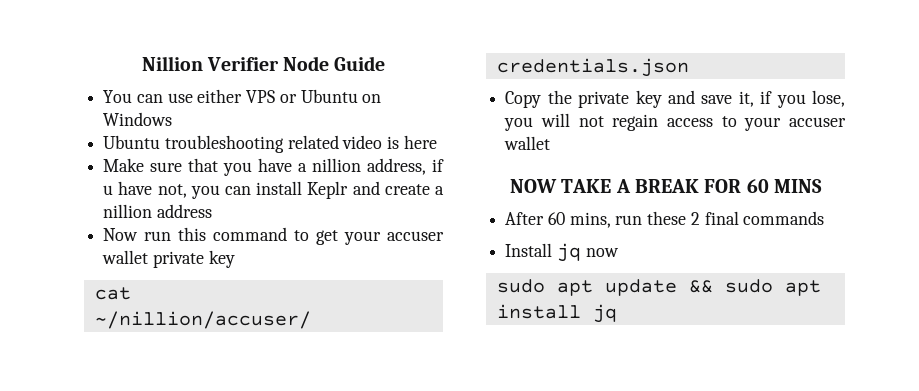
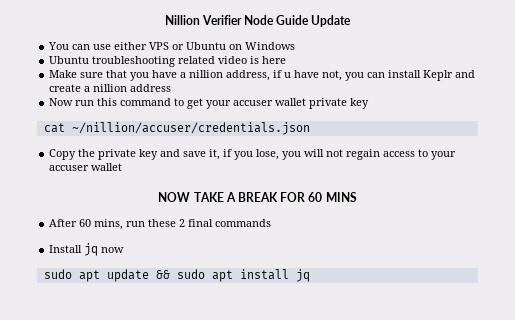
- Nillion Verifier Node Guide
+ Nillion Verifier Node Guide Update

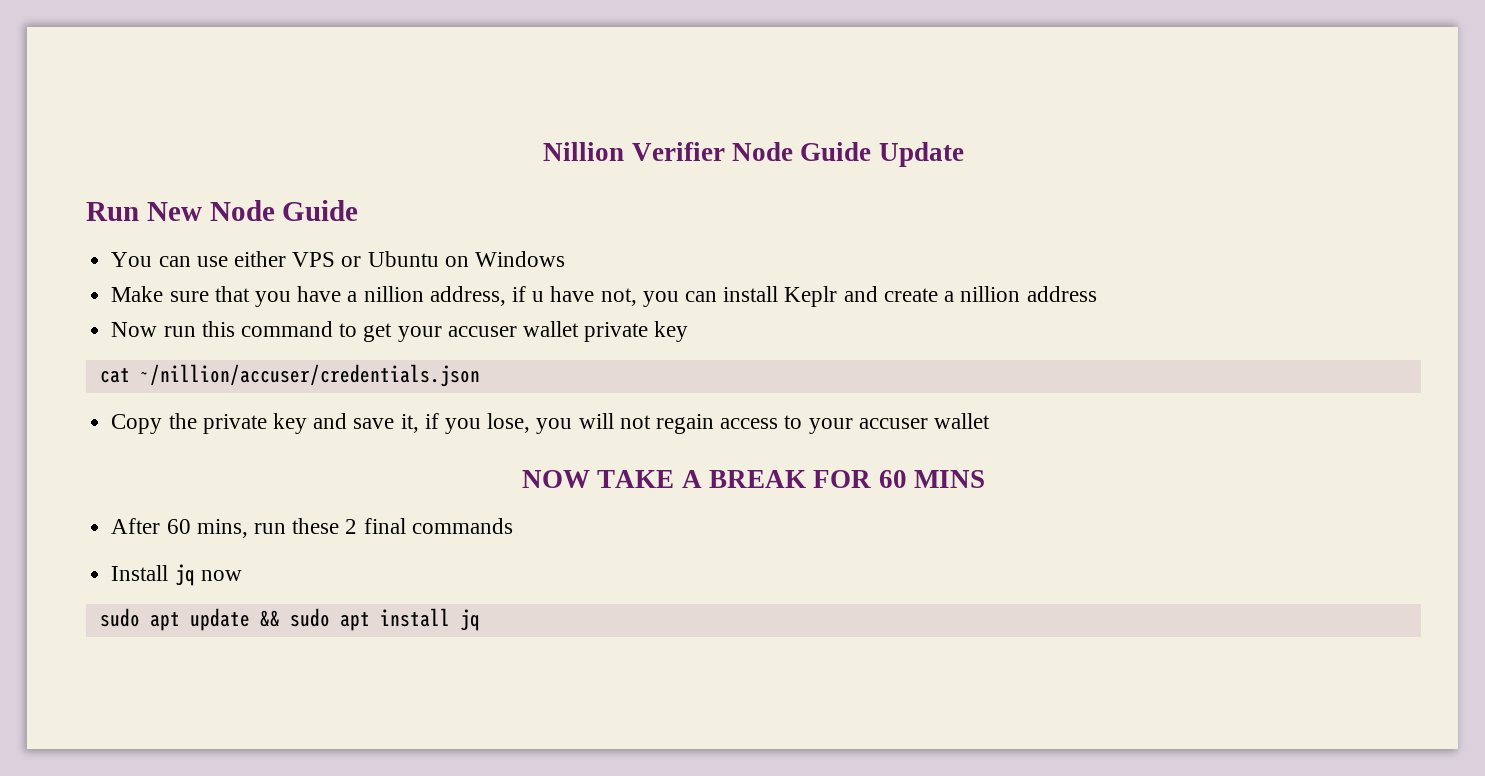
+ Run New Node Guide
- Ubuntu troubleshooting related video is here

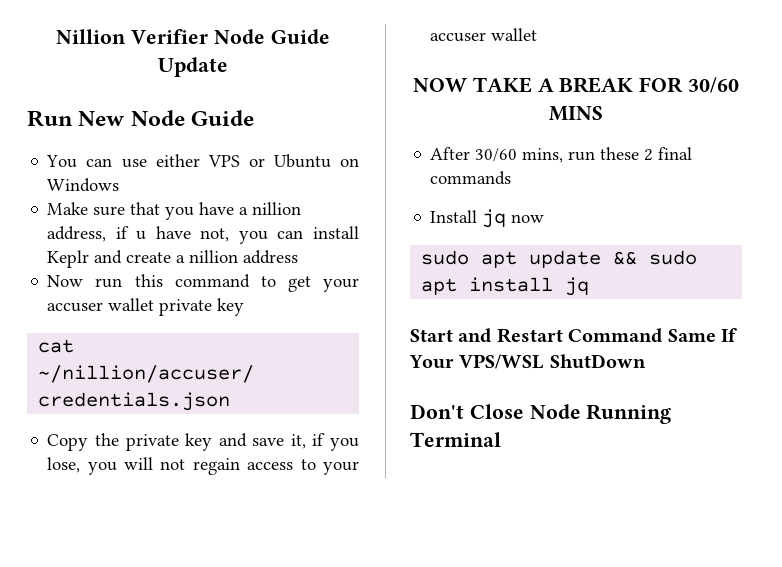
- NOW TAKE A BREAK FOR 60 MINS
+ NOW TAKE A BREAK FOR 30/60 MINS
- After 60 mins, run these 2 final commands
+ After 30/60 mins, run these 2 final commands
+ Start and Restart Command Same If Your VPS/WSL ShutDown
+ Don't Close Node Running Terminal

